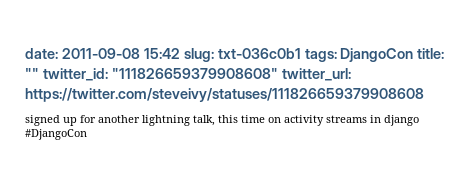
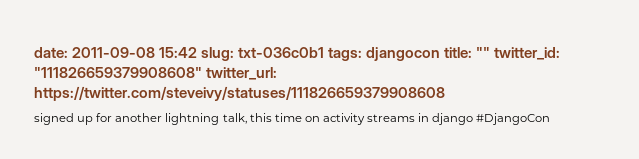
- date: 2011-09-08 15:42 slug: txt-036c0b1 tags: DjangoCon title: "" twitter_id: "111826659379908608" twitter_url: https://twitter.com/steveivy/statuses/111826659379908608
+ date: 2011-09-08 15:42 slug: txt-036c0b1 tags: djangocon title: "" twitter_id: "111826659379908608" twitter_url: https://twitter.com/steveivy/statuses/111826659379908608

